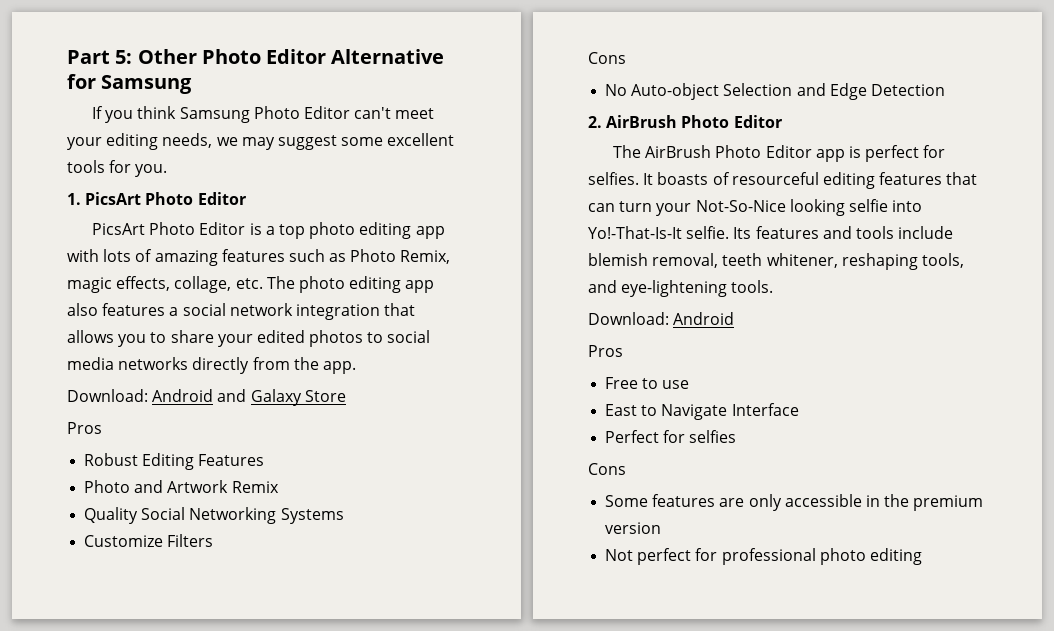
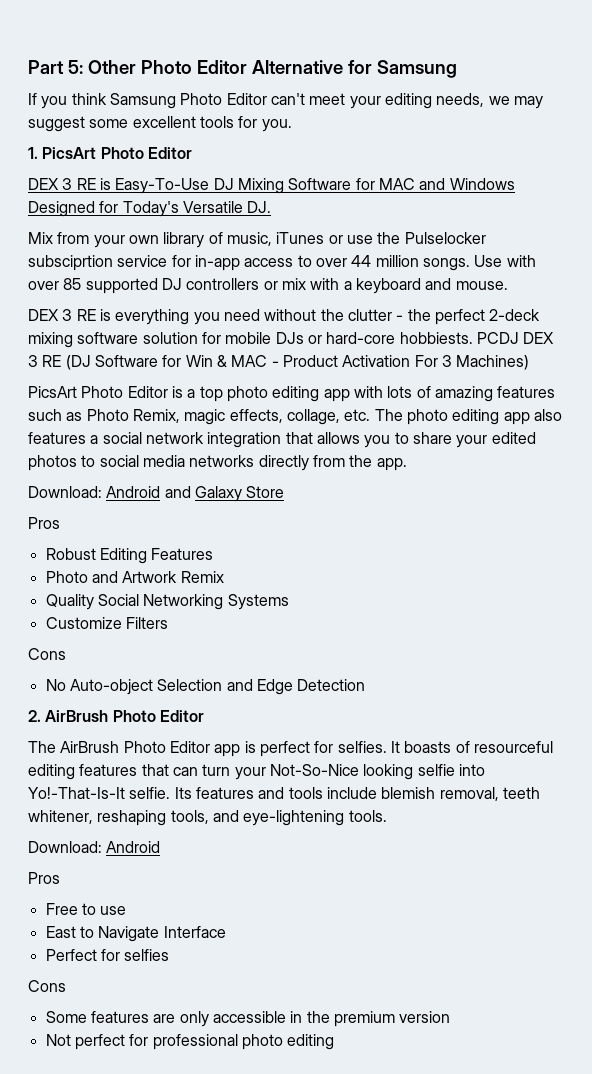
+ DEX 3 RE is Easy-To-Use DJ Mixing Software for MAC and Windows Designed for Today's Versatile DJ.
+ Mix from your own library of music, iTunes or use the Pulselocker subsciprtion service for in-app access to over 44 million songs. Use with over 85 supported DJ controllers or mix with a keyboard and mouse.
+ DEX 3 RE is everything you need without the clutter - the perfect 2-deck mixing software solution for mobile DJs or hard-core hobbiests. PCDJ DEX 3 RE (DJ Software for Win & MAC - Product Activation For 3 Machines)

